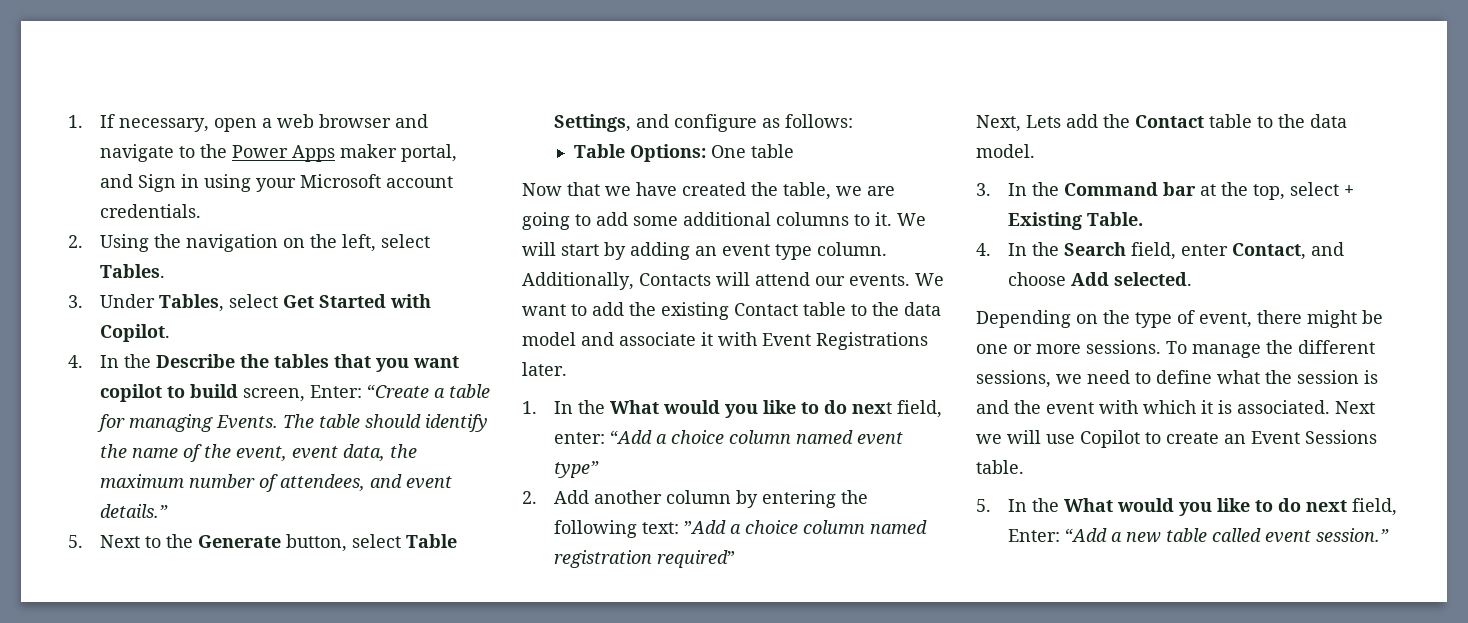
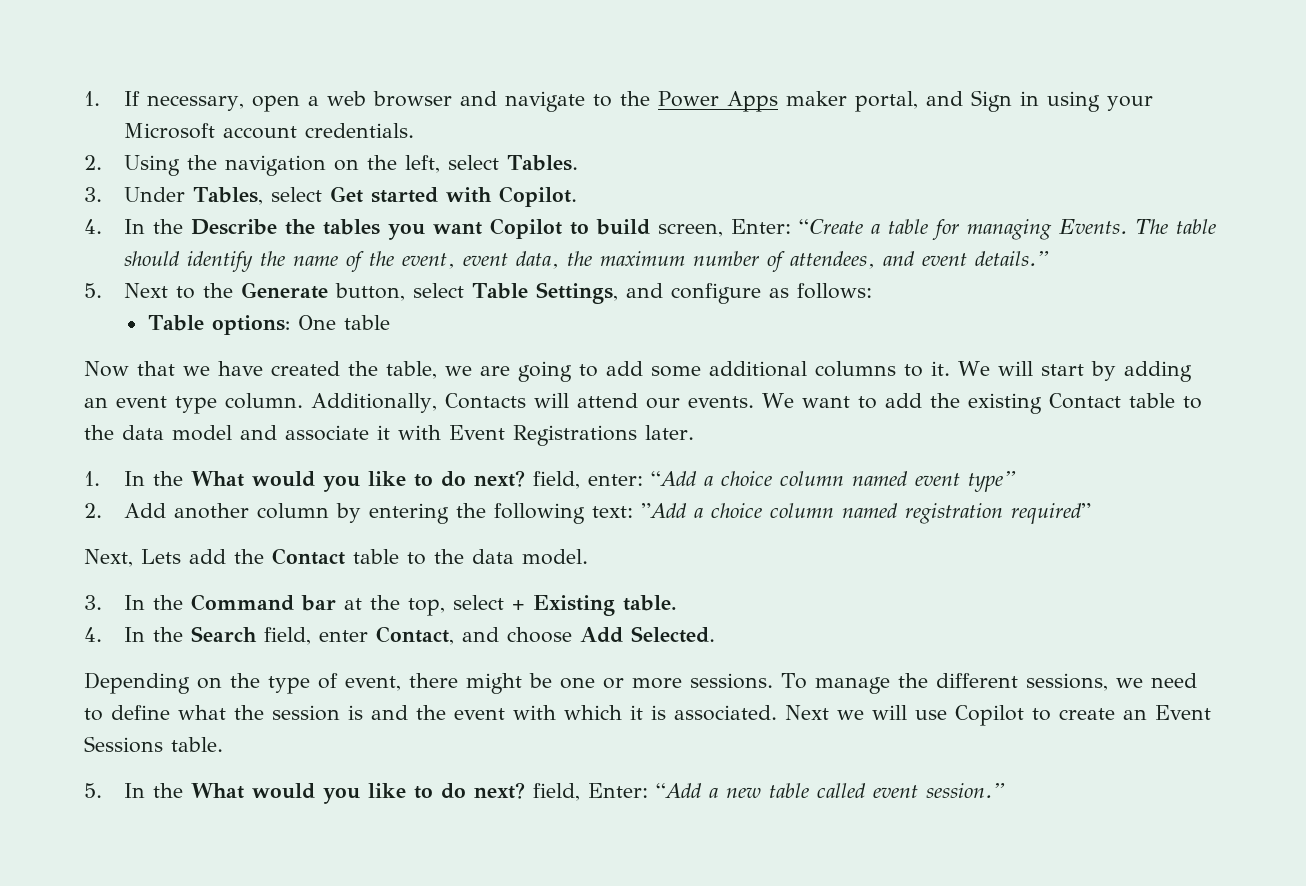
- 3. Under Tables, select Get Started with Copilot.
+ 3. Under Tables, select Get started with Copilot.
- 4. In the Describe the tables that you want copilot to build screen, Enter: “Create a table for managing Events.
+ 4. In the Describe the tables you want Copilot to build screen, Enter: “Create a table for managing Events.
- Table Options: One table
+ Table options: One table
- 1. In the What would you like to do next field, enter: “Add a choice column named event type”
+ 1. In the What would you like to do next? field, enter: “Add a choice column named event type”
- 3. In the Command bar at the top, select + Existing Table.
+ 3. In the Command bar at the top, select + Existing table.
- 4. In the Search field, enter Contact, and choose Add selected.
+ 4. In the Search field, enter Contact, and choose Add Selected.
- 5. In the What would you like to do next field, Enter: “Add a new table called event session.”
+ 5. In the What would you like to do next? field, Enter: “Add a new table called event session.”

